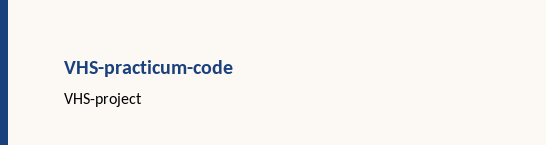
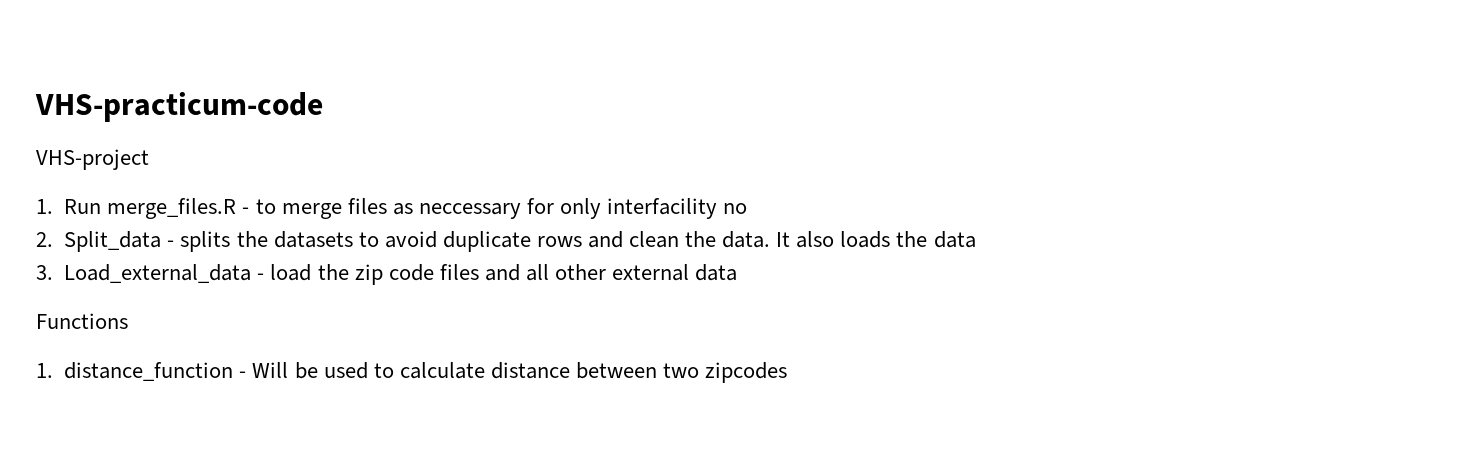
+ 1. Run merge_files.R - to merge files as neccessary for only interfacility no
+ 2. Split_data - splits the datasets to avoid duplicate rows and clean the data. It also loads the data
+ 3. Load_external_data - load the zip code files and all other external data
+ Functions
+ 1. distance_function - Will be used to calculate distance between two zipcodes

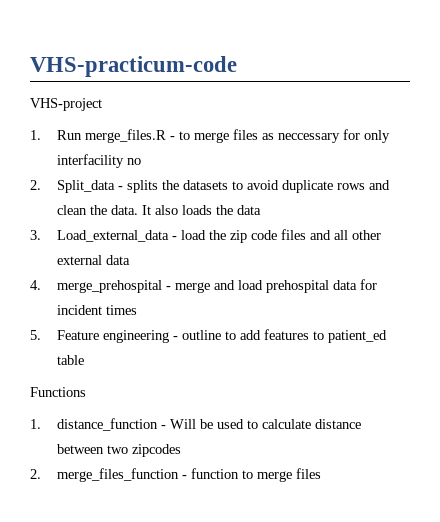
+ 4. merge_prehospital - merge and load prehospital data for incident times
+ 5. Feature engineering - outline to add features to patient_ed table
+ 2. merge_files_function - function to merge files

